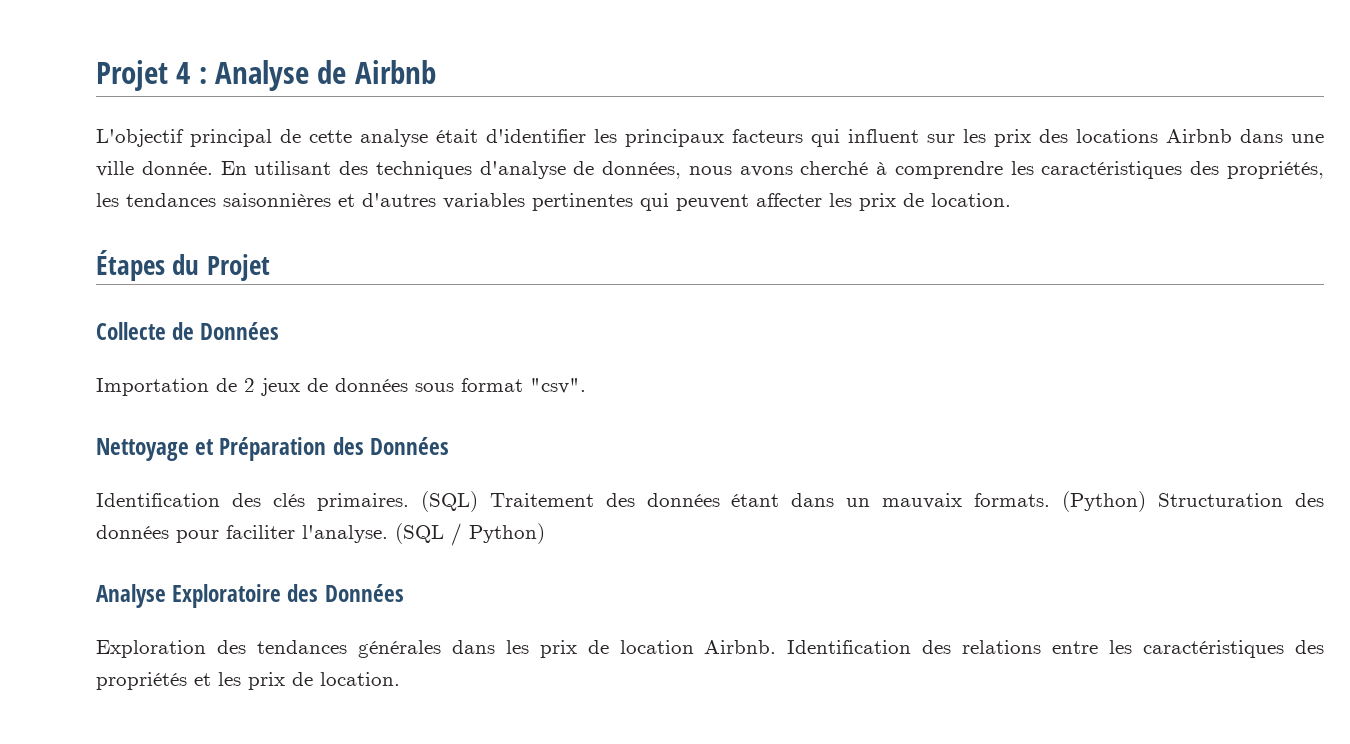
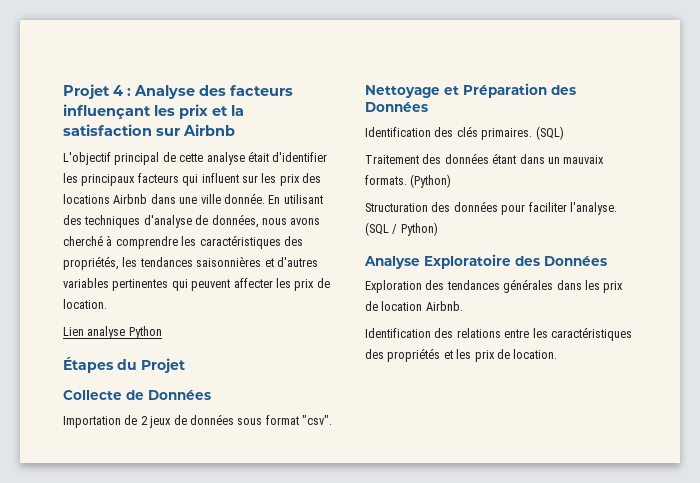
- Projet 4 : Analyse de Airbnb
+ Projet 4 : Analyse des facteurs influençant les prix et la satisfaction sur Airbnb
+ Lien analyse Python
- (SQL) Traitement des données étant dans un mauvaix formats.
+ (SQL)
+ Traitement des données étant dans un mauvaix formats.
- (Python) Structuration des données pour faciliter l'analyse.
+ (Python)
+ Structuration des données pour faciliter l'analyse.
- Exploration des tendances générales dans les prix de location Airbnb. Identification des relations entre les caractéristiques des propriétés et les prix de location.
+ Exploration des tendances générales dans les prix de location Airbnb.
+ Identification des relations entre les caractéristiques des propriétés et les prix de location.

